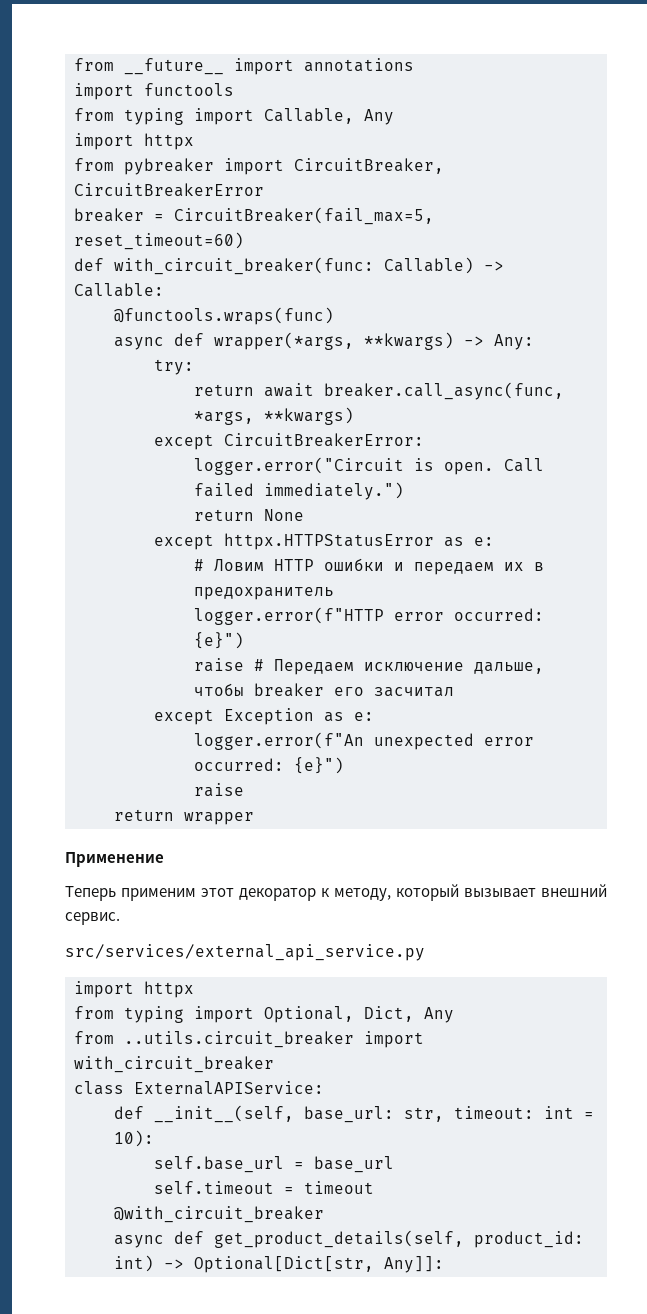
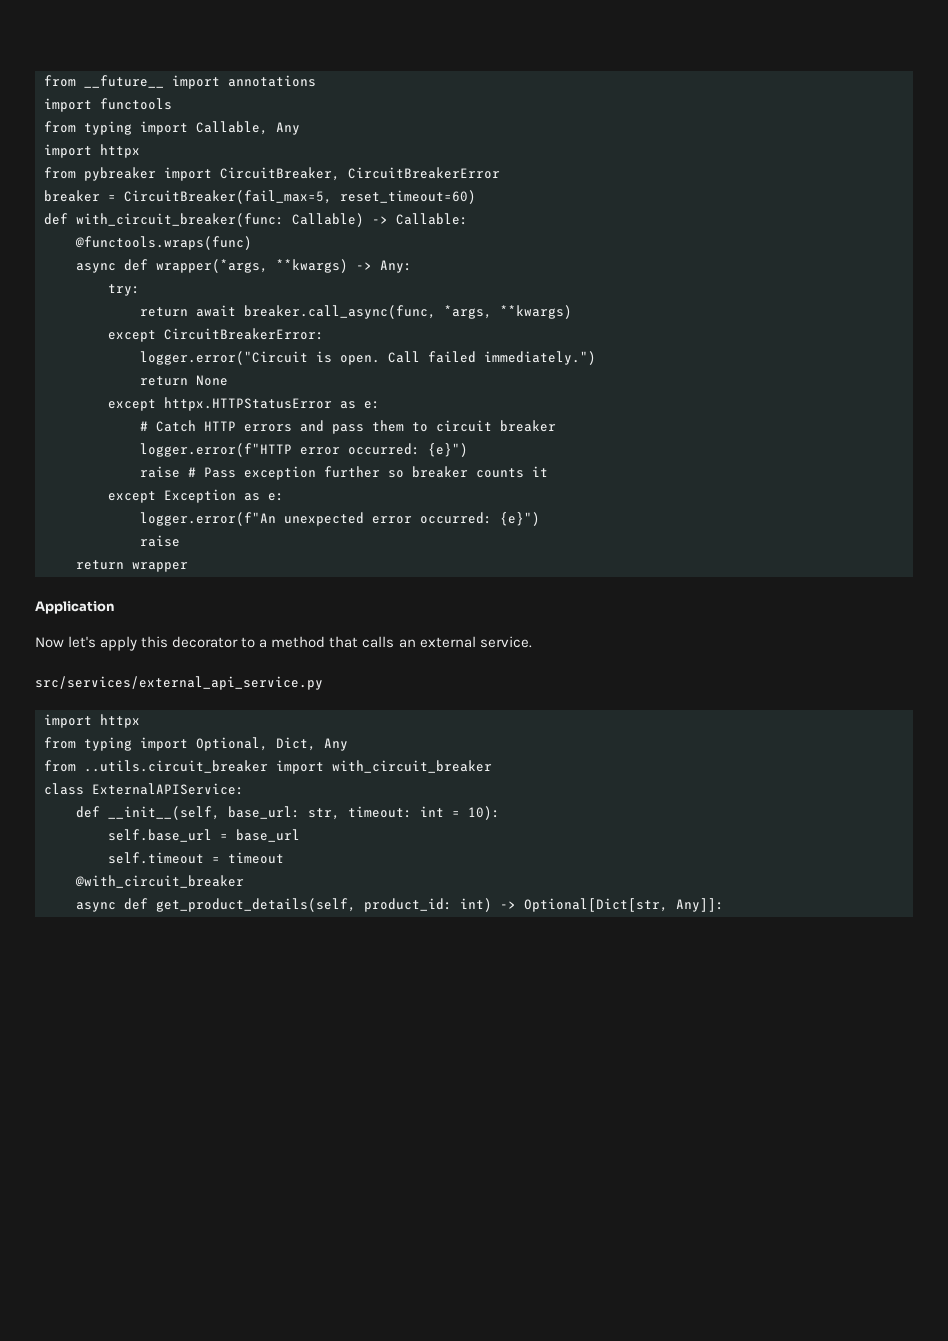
- # Ловим HTTP ошибки и передаем их в предохранитель
+ # Catch HTTP errors and pass them to circuit breaker
- raise # Передаем исключение дальше, чтобы breaker его засчитал
+ raise # Pass exception further so breaker counts it
- Применение
- Теперь применим этот декоратор к методу, который вызывает внешний сервис.
+ Application
+ Now let's apply this decorator to a method that calls an external service.

